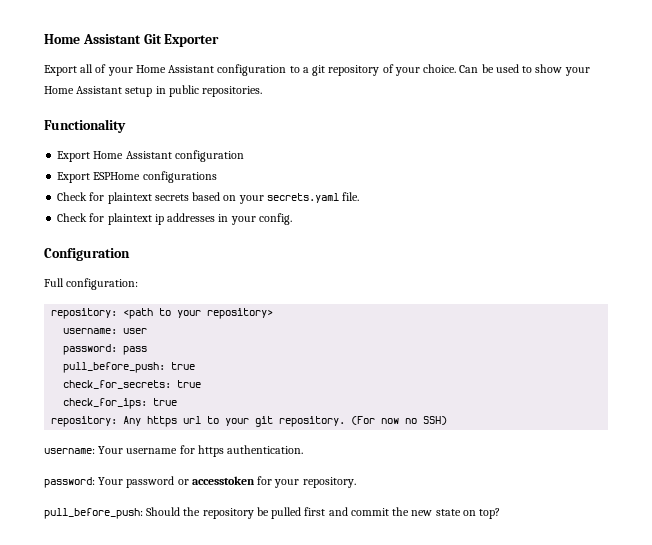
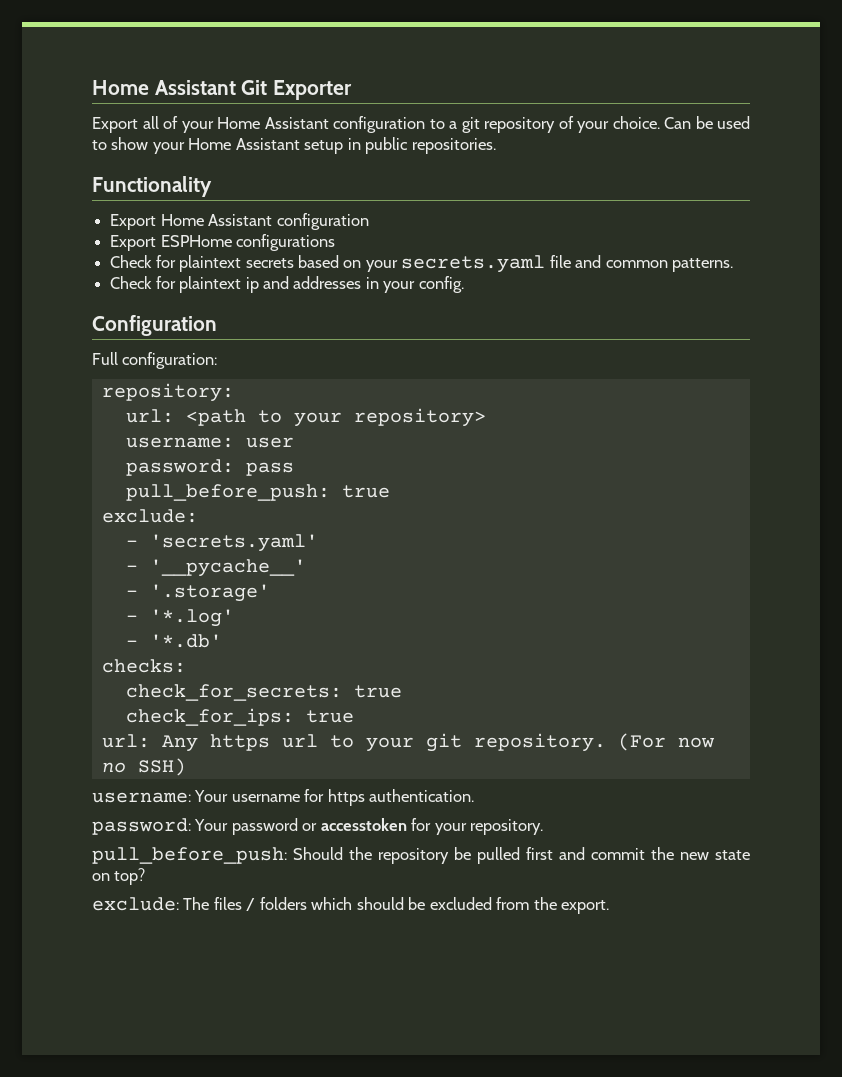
- Check for plaintext secrets based on your secrets.yaml file.
+ Check for plaintext secrets based on your secrets.yaml file and common patterns.
- Check for plaintext ip addresses in your config.
+ Check for plaintext ip and addresses in your config.
- repository: <path to your repository>
+ repository:
+ url: <path to your repository>
  pull_before_push: true
+ exclude:
+ - 'secrets.yaml'
+ - '__pycache__'
+ - '.storage'
+ - '*.log'
+ - '*.db'
+ checks:
- repository: Any https url to your git repository.
+ url: Any https url to your git repository.
+ exclude: The files / folders which should be excluded from the export.

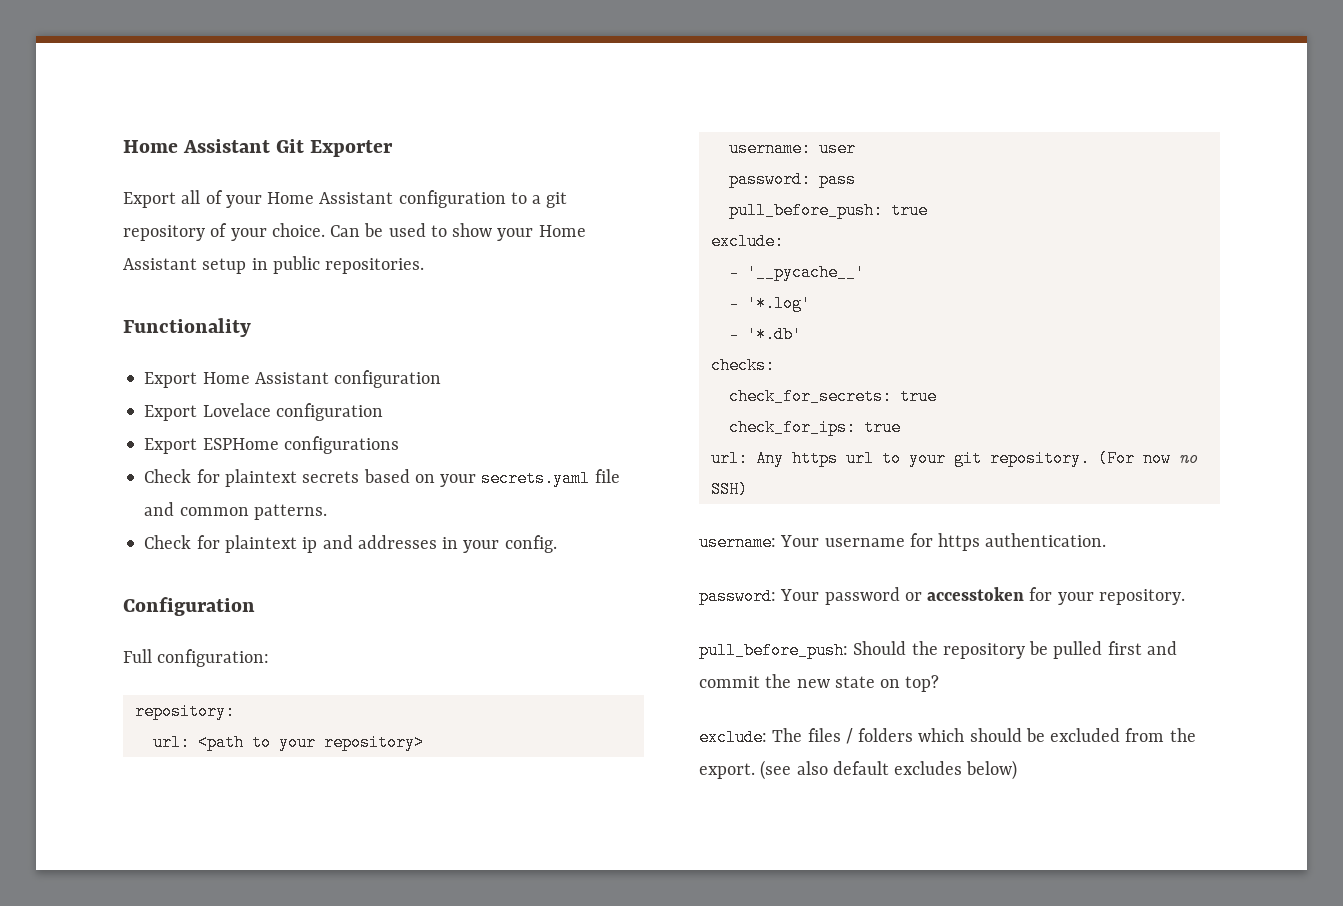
+ Export Lovelace configuration
- - 'secrets.yaml'
- - '.storage'
+ (see also default excludes below)

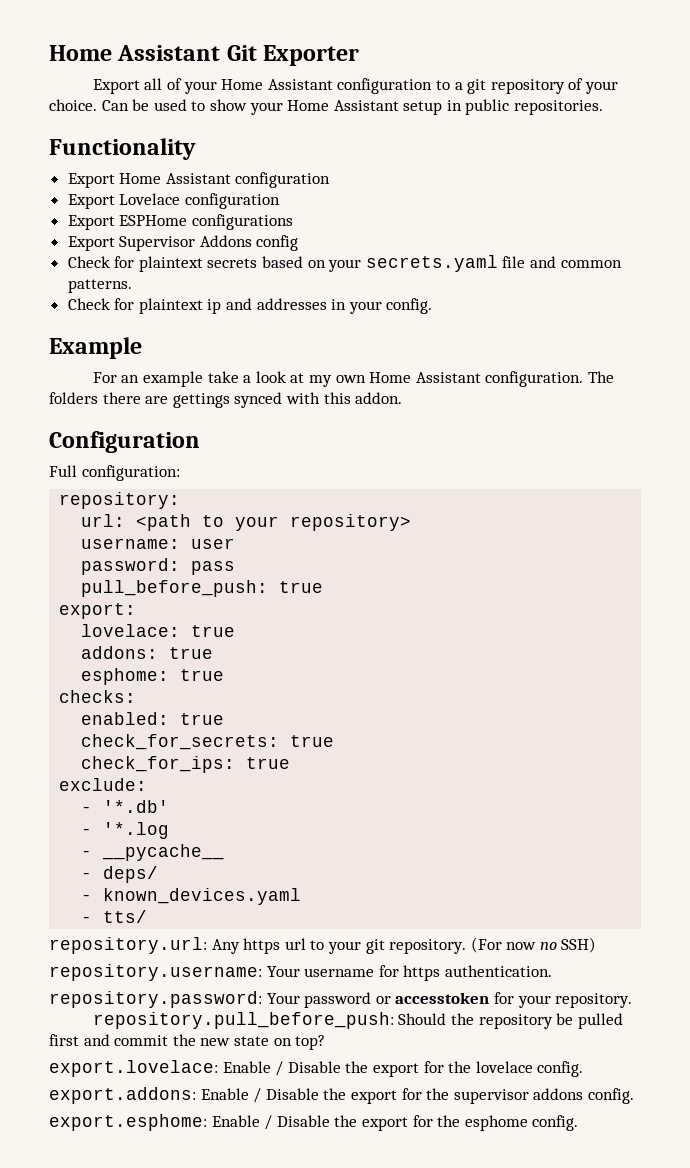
+ Export Supervisor Addons config
+ Example
+ For an example take a look at my own Home Assistant configuration. The folders there are gettings synced with this addon.
  pull_before_push: true
- exclude:
- - '__pycache__'
- - '*.log'
- - '*.db'
+ export:
+ lovelace: true
+ addons: true
+ esphome: true
+ enabled: true
- url: Any https url to your git repository.
+ exclude:
+ - '*.db'
+ - '*.log
+ - __pycache__
+ - deps/
+ - known_devices.yaml
+ - tts/
+ repository.url: Any https url to your git repository.
- username: Your username for https authentication.
+ repository.username: Your username for https authentication.
- password: Your password or accesstoken for your repository.
+ repository.password: Your password or accesstoken for your repository.
- pull_before_push: Should the repository be pulled first and commit the new state on top?
+ repository.pull_before_push: Should the repository be pulled first and commit the new state on top?
- exclude: The files / folders which should be excluded from the export. (see also default excludes below)
+ export.lovelace: Enable / Disable the export for the lovelace config.
+ export.addons: Enable / Disable the export for the supervisor addons config.
+ export.esphome: Enable / Disable the export for the esphome config.

